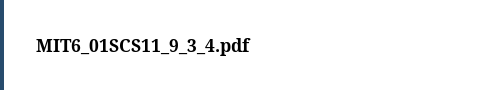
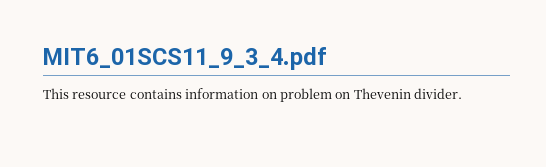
+ This resource contains information on problem on Thevenin divider.

